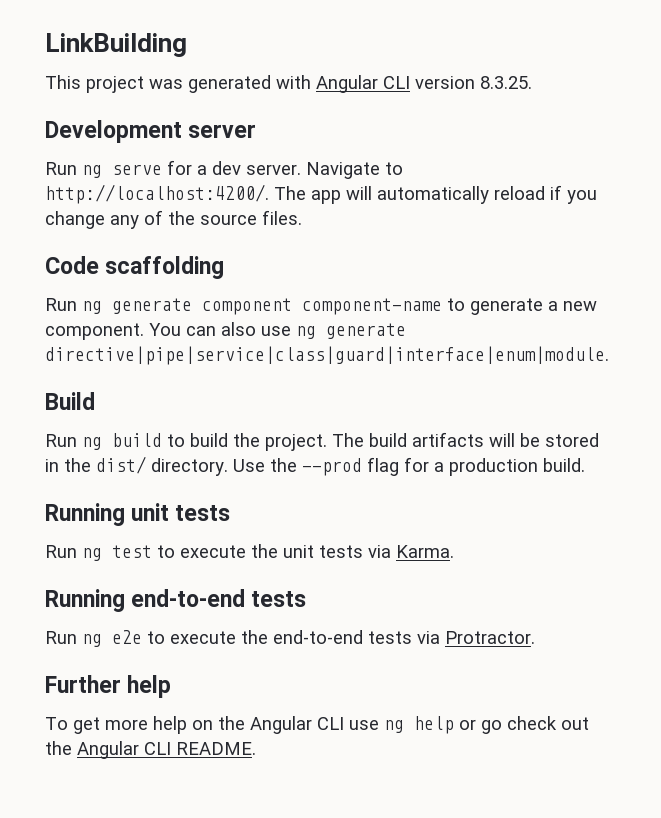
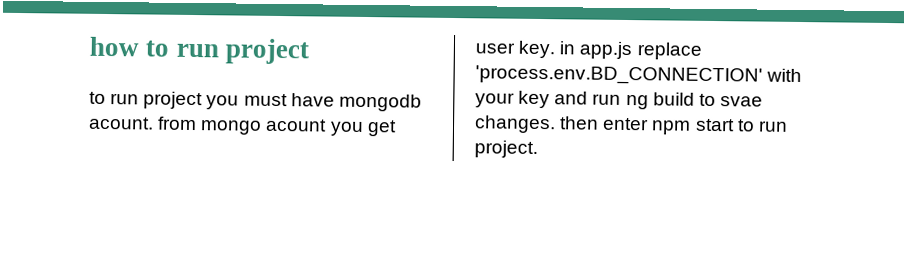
- LinkBuilding
- This project was generated with Angular CLI version 8.3.25.
- Development server
- Run ng serve for a dev server. Navigate to http://localhost:4200/. The app will automatically reload if you change any of the source files.
- Code scaffolding
- Run ng generate component component-name to generate a new component. You can also use ng generate directive|pipe|service|class|guard|interface|enum|module.
- Build
- Run ng build to build the project. The build artifacts will be stored in the dist/ directory. Use the --prod flag for a production build.
- Running unit tests
- Run ng test to execute the unit tests via Karma.
- Running end-to-end tests
- Run ng e2e to execute the end-to-end tests via Protractor.
- Further help
- To get more help on the Angular CLI use ng help or go check out the Angular CLI README.
+ how to run project
+ to run project you must have mongodb acount. from mongo acount you get user key. in app.js replace 'process.env.BD_CONNECTION' with your key and run ng build to svae changes. then enter npm start to run project.

